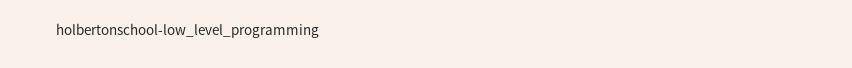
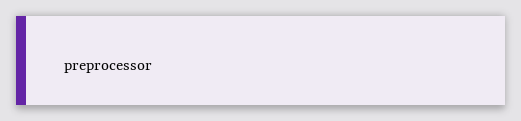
- holbertonschool-low_level_programming
+ preprocessor

